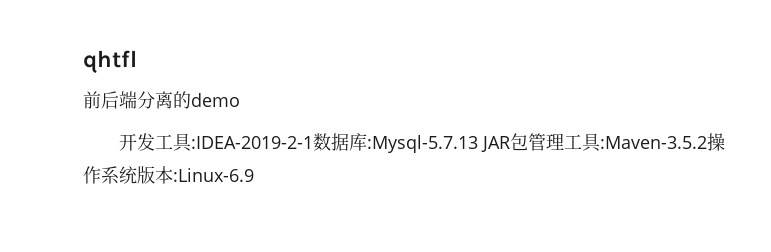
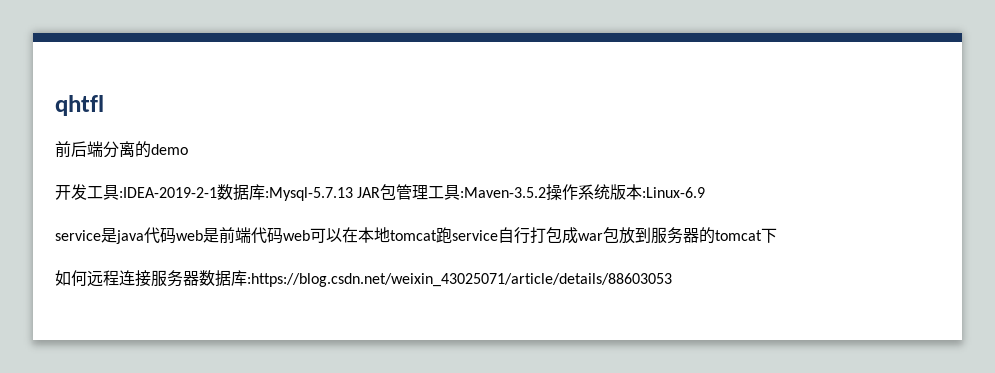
+ service是java代码web是前端代码web可以在本地tomcat跑service自行打包成war包放到服务器的tomcat下
+ 如何远程连接服务器数据库:https://blog.csdn.net/weixin_43025071/article/details/88603053

